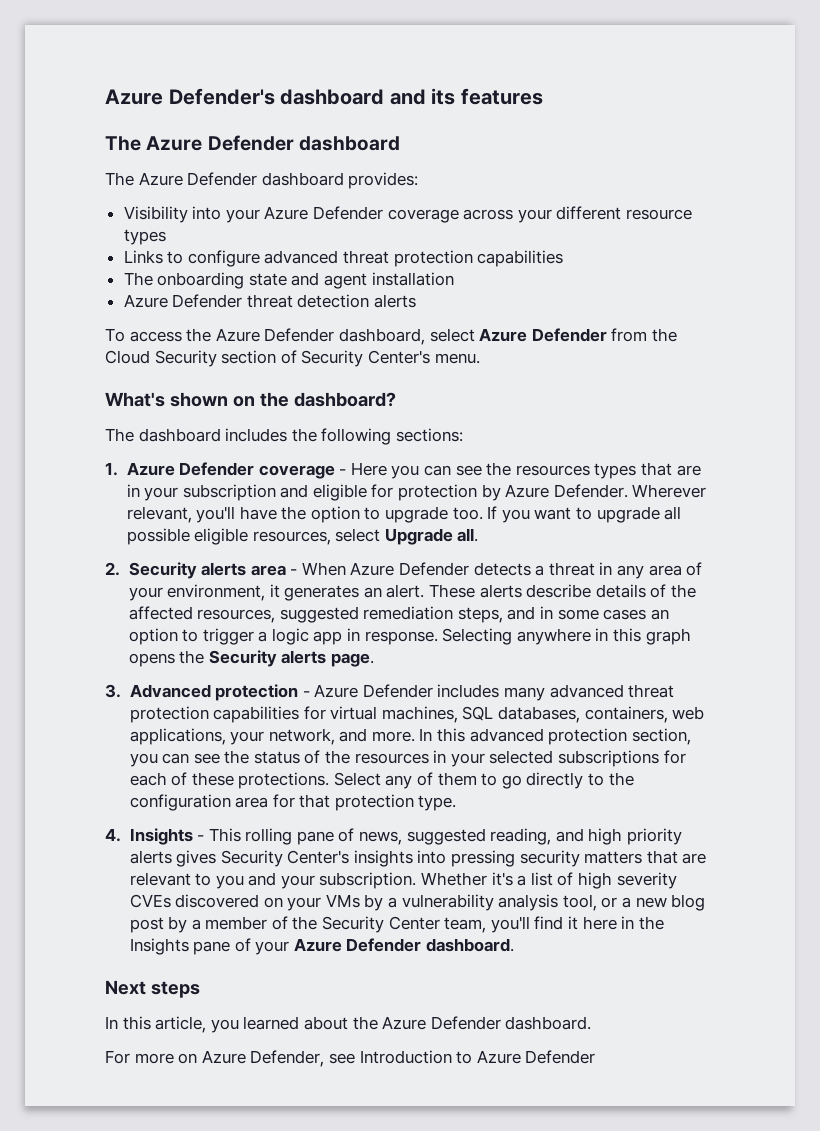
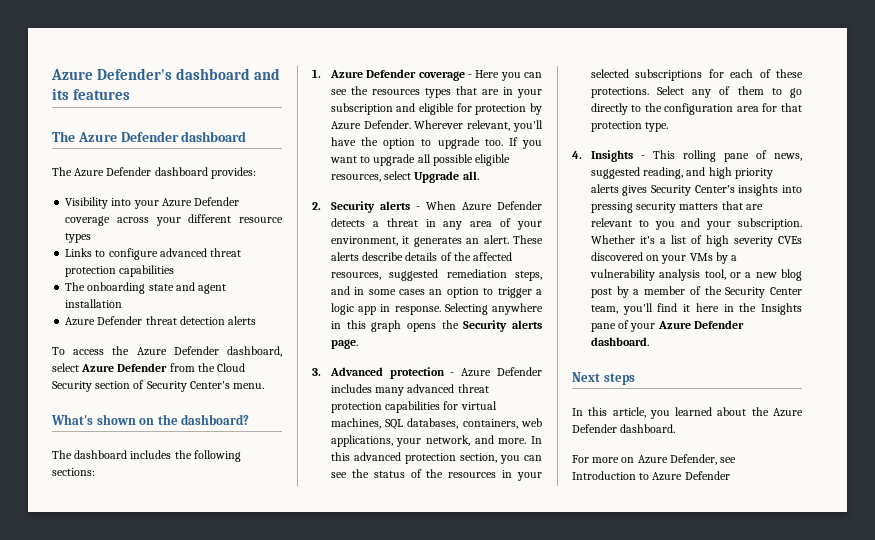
- 2. Security alerts area - When Azure Defender detects a threat in any area of your environment, it generates an alert.
+ 2. Security alerts - When Azure Defender detects a threat in any area of your environment, it generates an alert.

